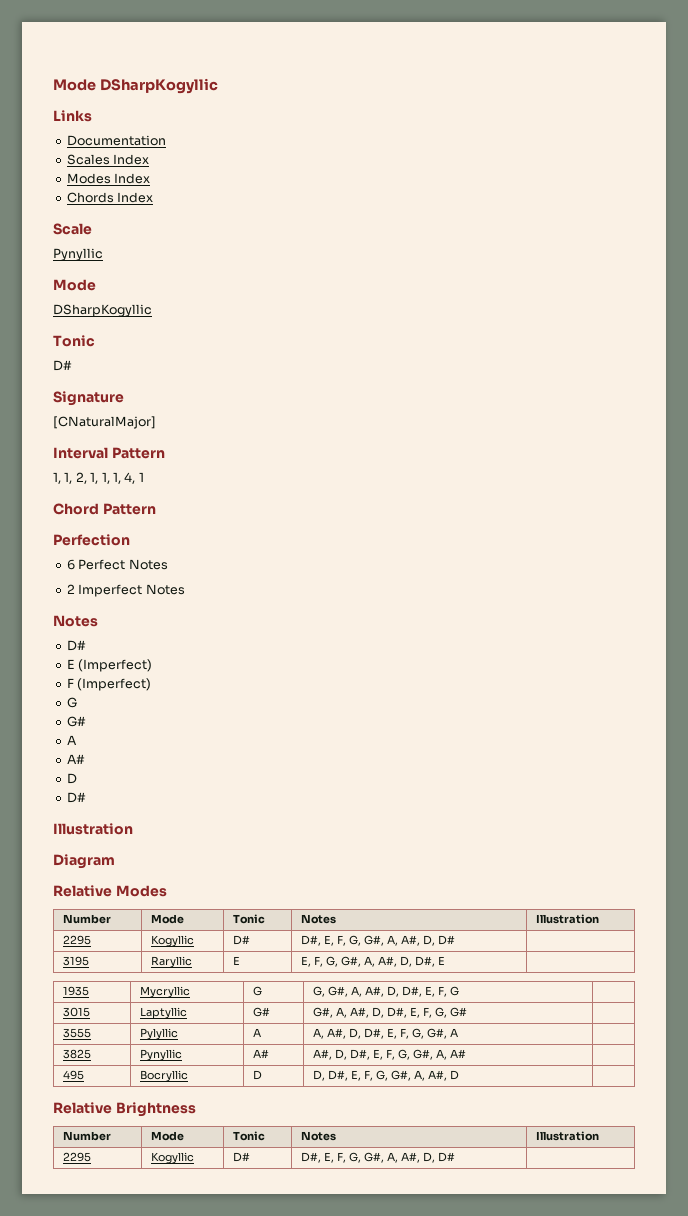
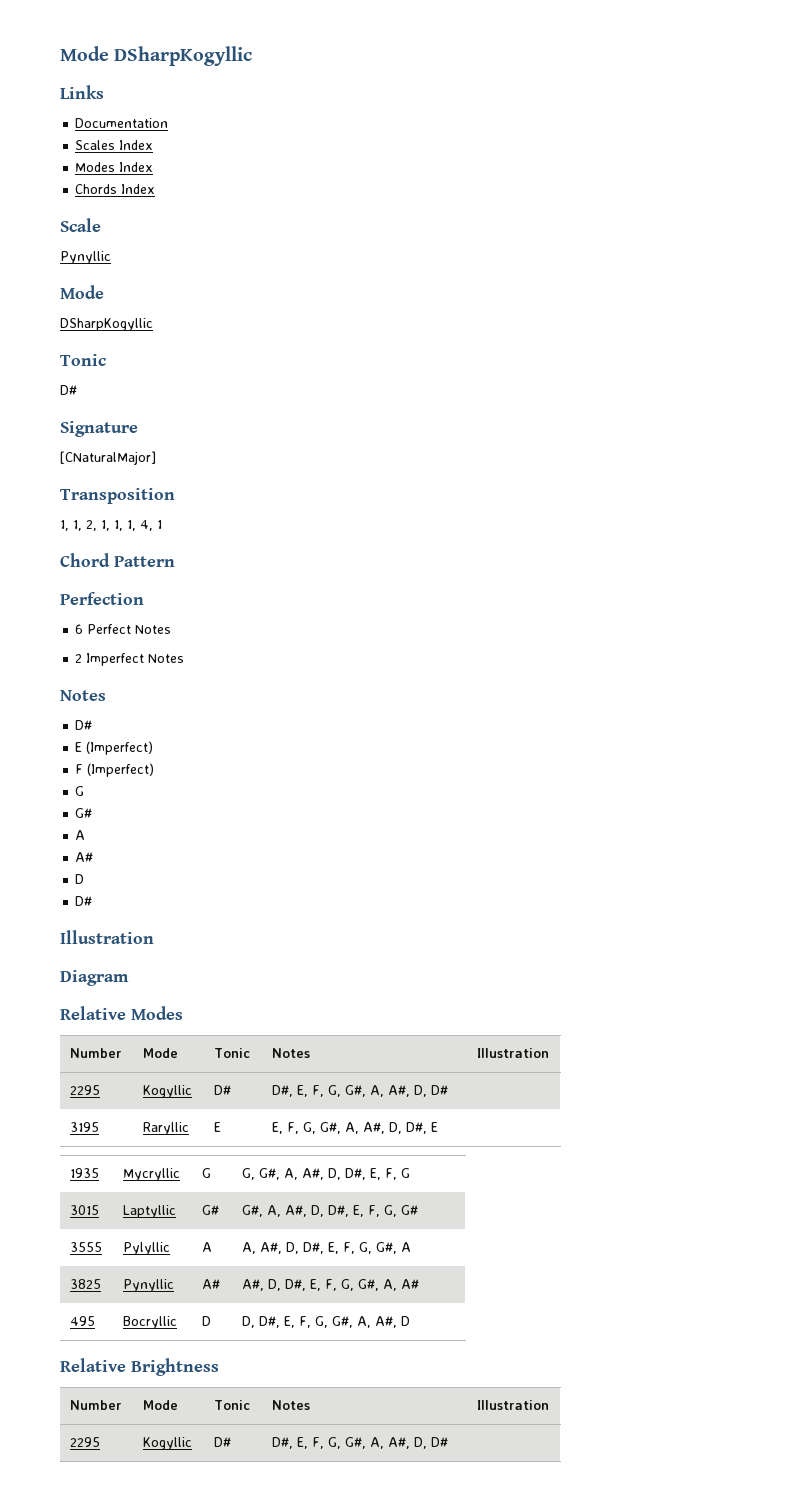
- Interval Pattern
+ Transposition

